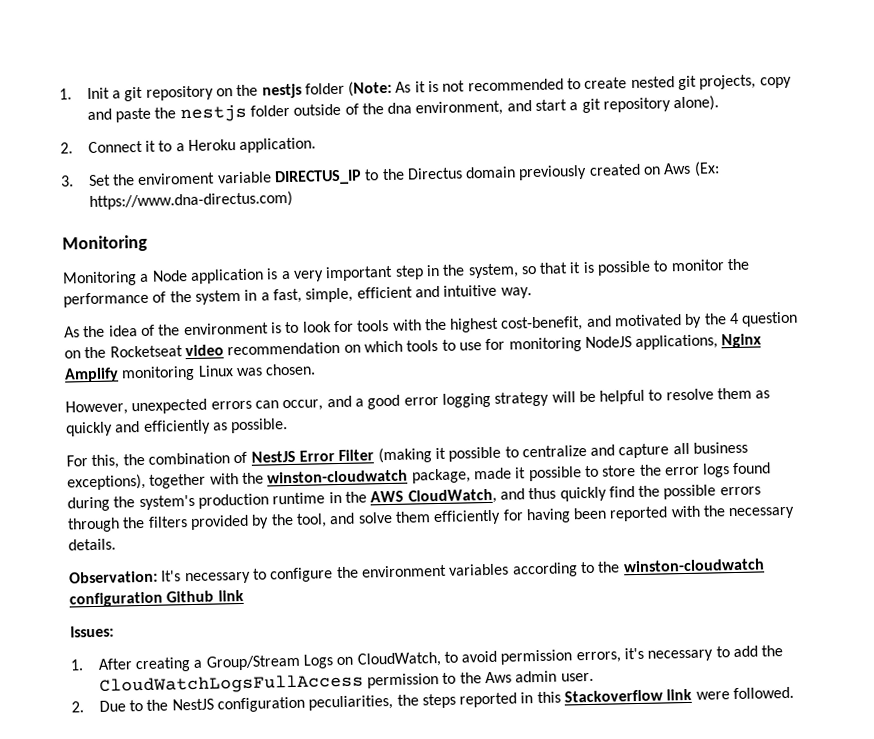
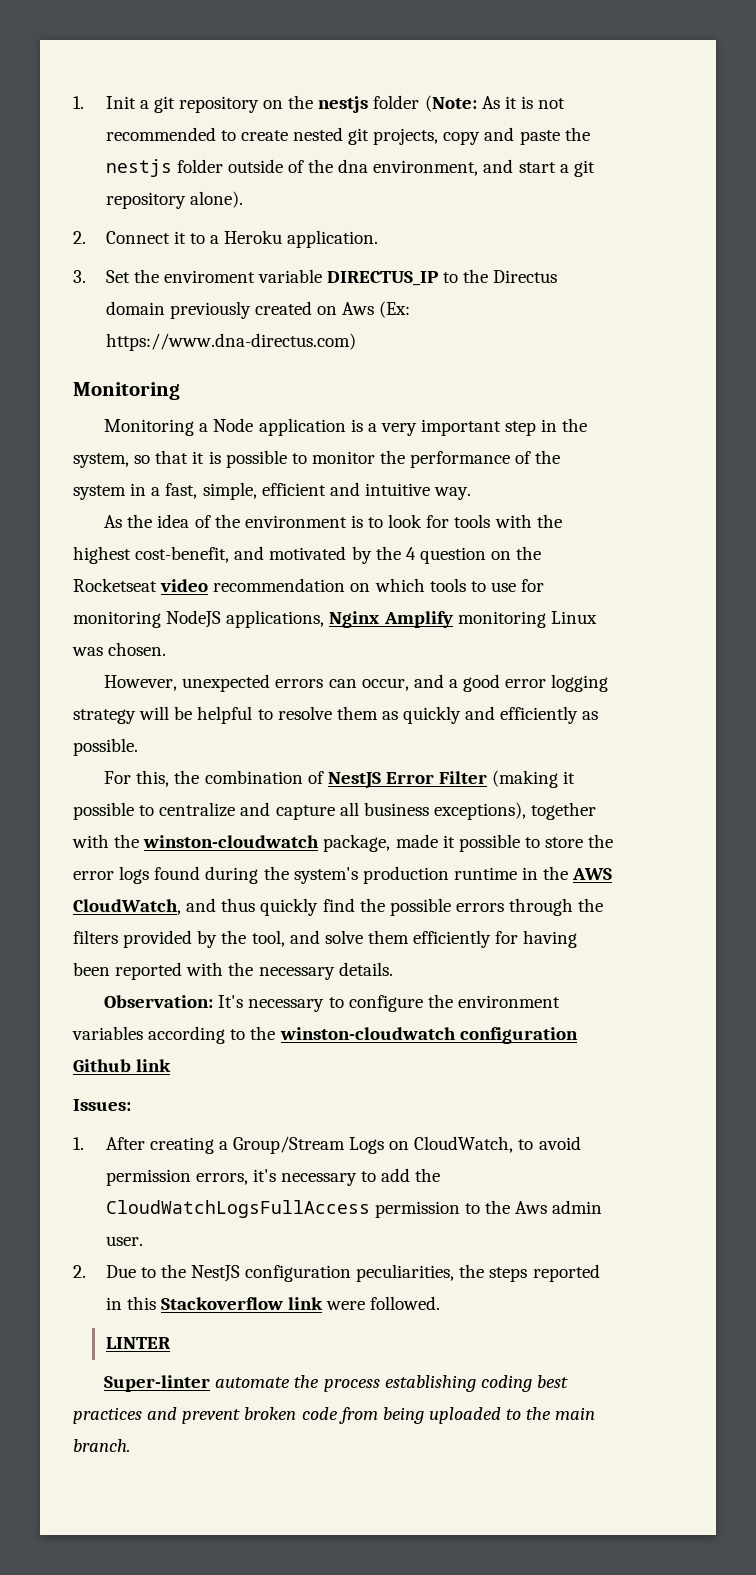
+ LINTER
+ Super-linter automate the process establishing coding best practices and prevent broken code from being uploaded to the main branch.

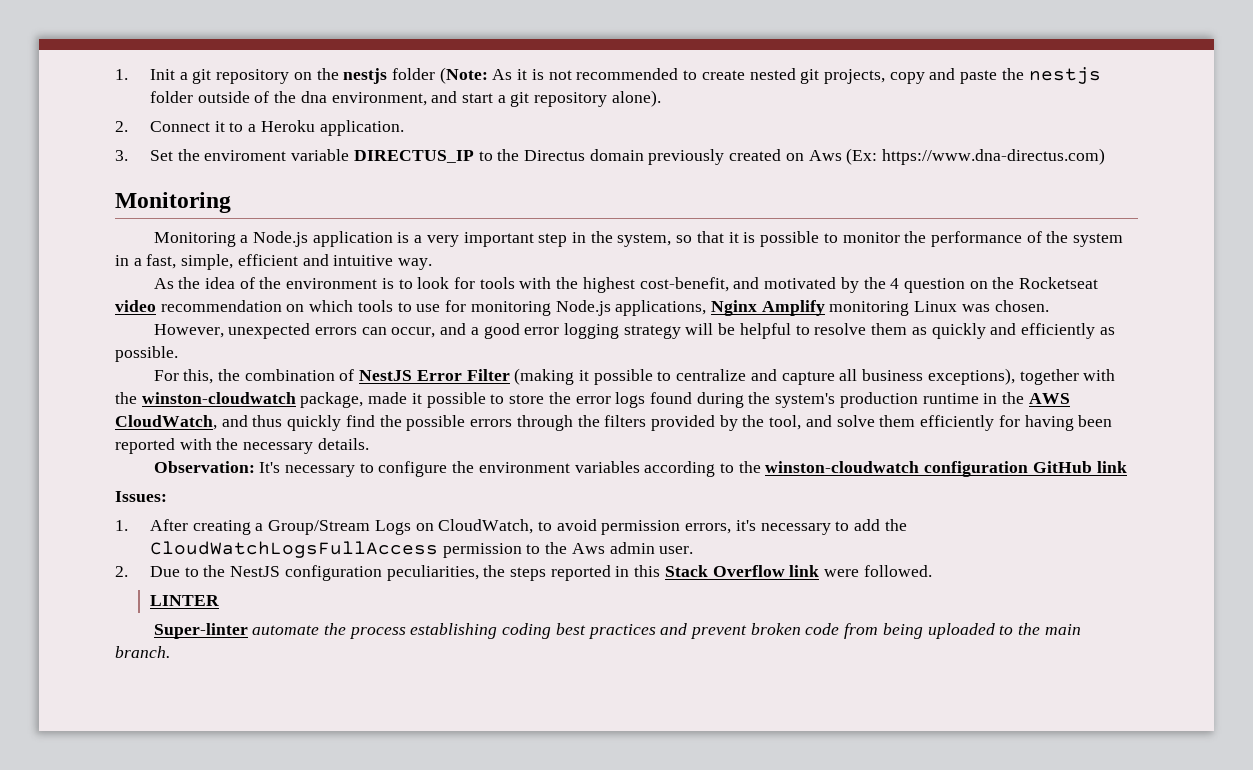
- Monitoring a Node application is a very important step in the system, so that it is possible to monitor the performance of the system in a fast, simple, efficient and intuitive way.
+ Monitoring a Node.js application is a very important step in the system, so that it is possible to monitor the performance of the system in a fast, simple, efficient and intuitive way.
- As the idea of the environment is to look for tools with the highest cost-benefit, and motivated by the 4 question on the Rocketseat video recommendation on which tools to use for monitoring NodeJS applications, Nginx Amplify monitoring Linux was chosen.
+ As the idea of the environment is to look for tools with the highest cost-benefit, and motivated by the 4 question on the Rocketseat video recommendation on which tools to use for monitoring Node.js applications, Nginx Amplify monitoring Linux was chosen.
- Observation: It's necessary to configure the environment variables according to the winston-cloudwatch configuration Github link
+ Observation: It's necessary to configure the environment variables according to the winston-cloudwatch configuration GitHub link
- 2. Due to the NestJS configuration peculiarities, the steps reported in this Stackoverflow link were followed.
+ 2. Due to the NestJS configuration peculiarities, the steps reported in this Stack Overflow link were followed.

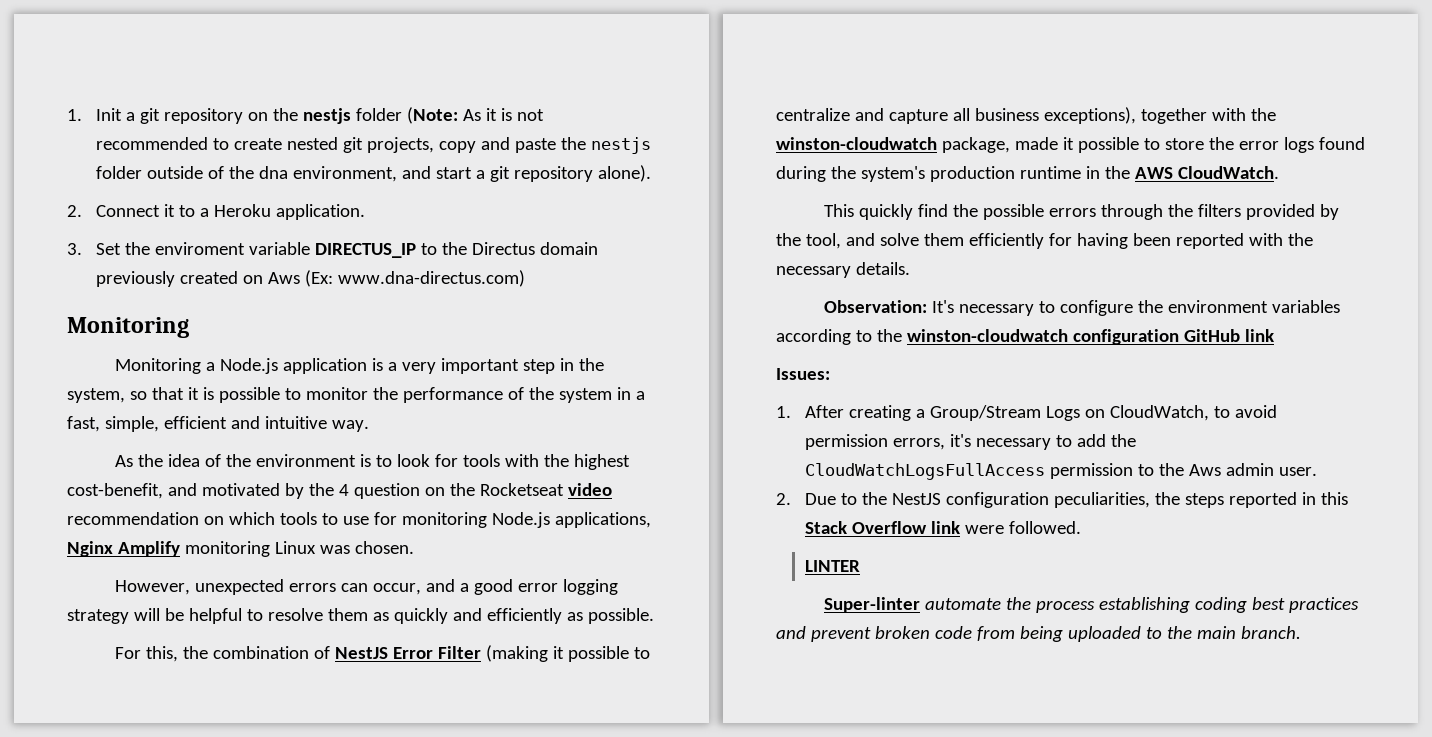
- 3. Set the enviroment variable DIRECTUS_IP to the Directus domain previously created on Aws (Ex: https://www.dna-directus.com)
+ 3. Set the enviroment variable DIRECTUS_IP to the Directus domain previously created on Aws (Ex: www.dna-directus.com)
- For this, the combination of NestJS Error Filter (making it possible to centralize and capture all business exceptions), together with the winston-cloudwatch package, made it possible to store the error logs found during the system's production runtime in the AWS CloudWatch, and thus quickly find the possible errors through the filters provided by the tool, and solve them efficiently for having been reported with the necessary details.
+ For this, the combination of NestJS Error Filter (making it possible to centralize and capture all business exceptions), together with the winston-cloudwatch package, made it possible to store the error logs found during the system's production runtime in the AWS CloudWatch.
+ This quickly find the possible errors through the filters provided by the tool, and solve them efficiently for having been reported with the necessary details.

